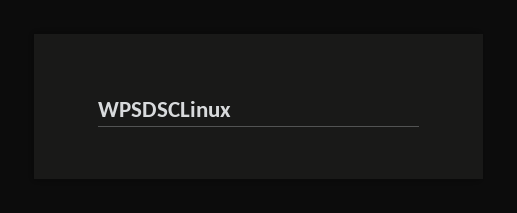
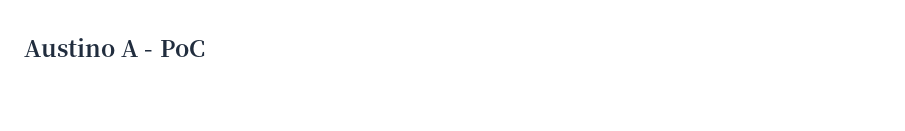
- WPSDSCLinux
+ Austino A - PoC

